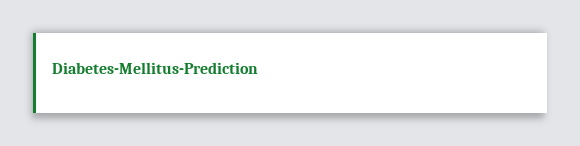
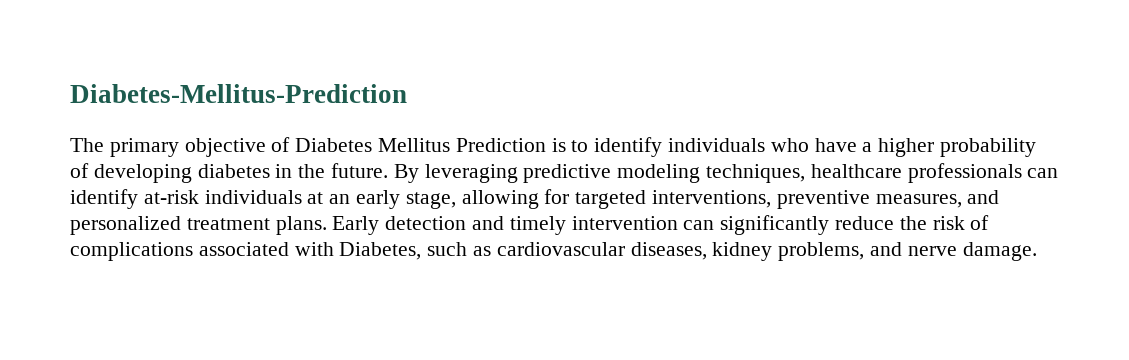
+ The primary objective of Diabetes Mellitus Prediction is to identify individuals who have a higher probability of developing diabetes in the future. By leveraging predictive modeling techniques, healthcare professionals can identify at-risk individuals at an early stage, allowing for targeted interventions, preventive measures, and personalized treatment plans. Early detection and timely intervention can significantly reduce the risk of complications associated with Diabetes, such as cardiovascular diseases, kidney problems, and nerve damage.

